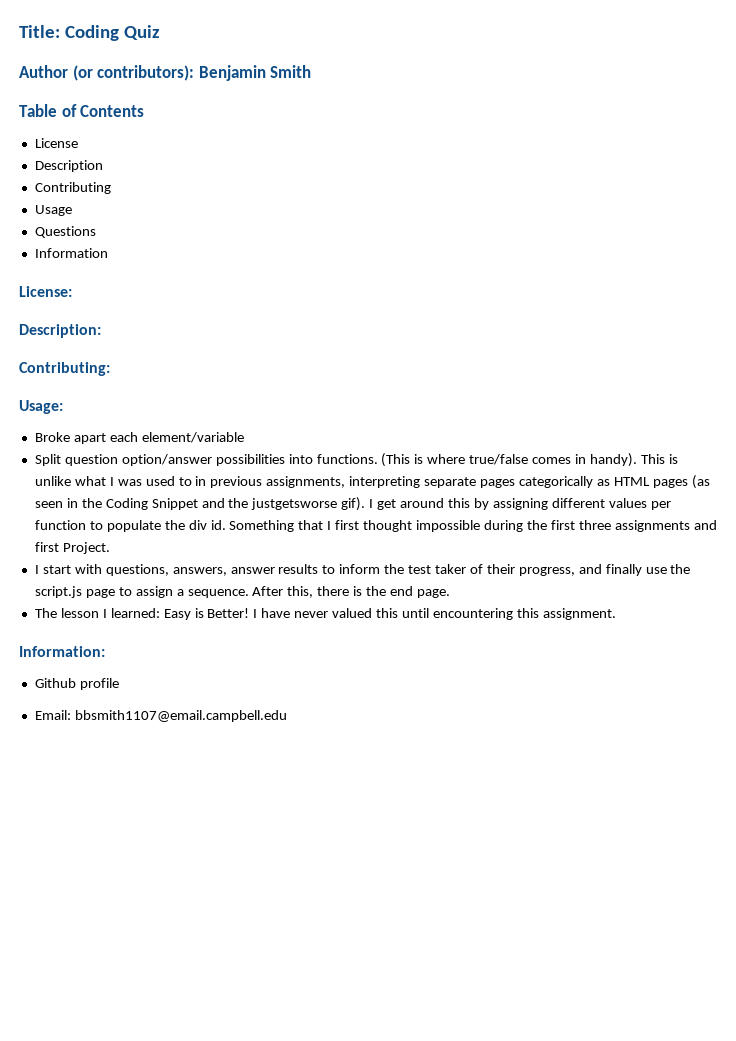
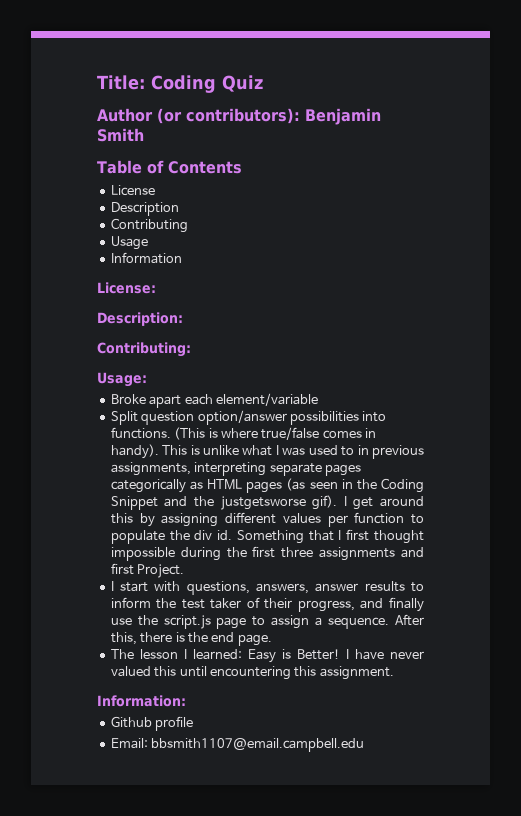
- Questions

